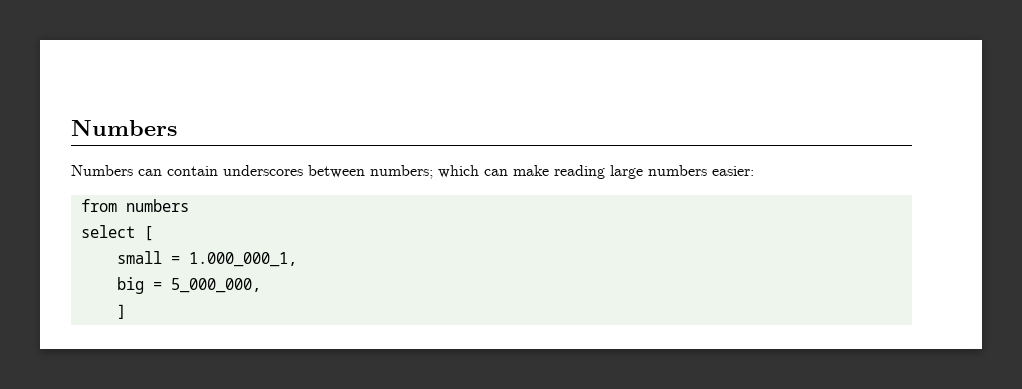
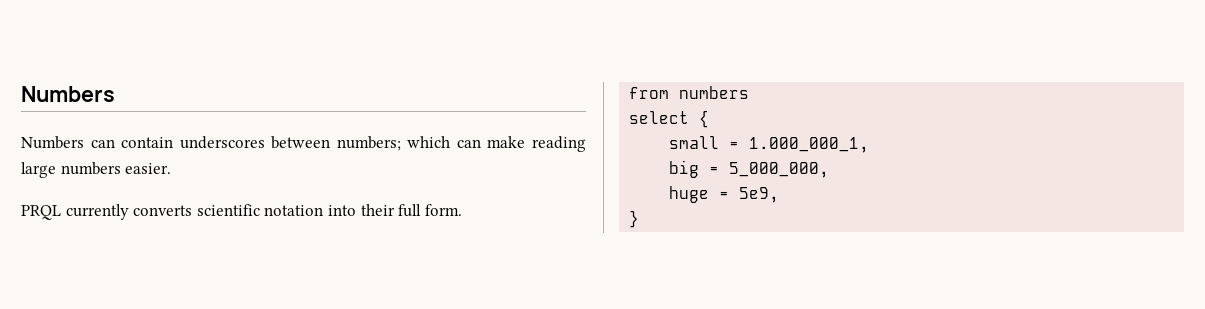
- Numbers can contain underscores between numbers; which can make reading large numbers easier:
+ Numbers can contain underscores between numbers; which can make reading large numbers easier.
+ PRQL currently converts scientific notation into their full form.
- select [
+ select {
- ]
+ huge = 5e9,
+ }

